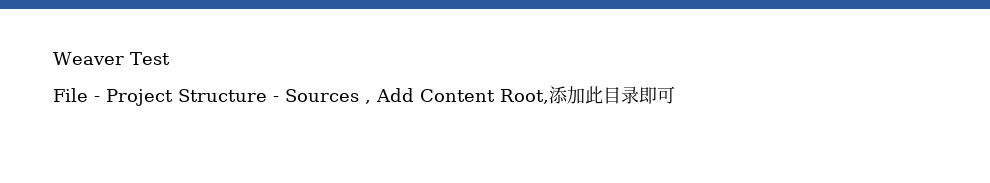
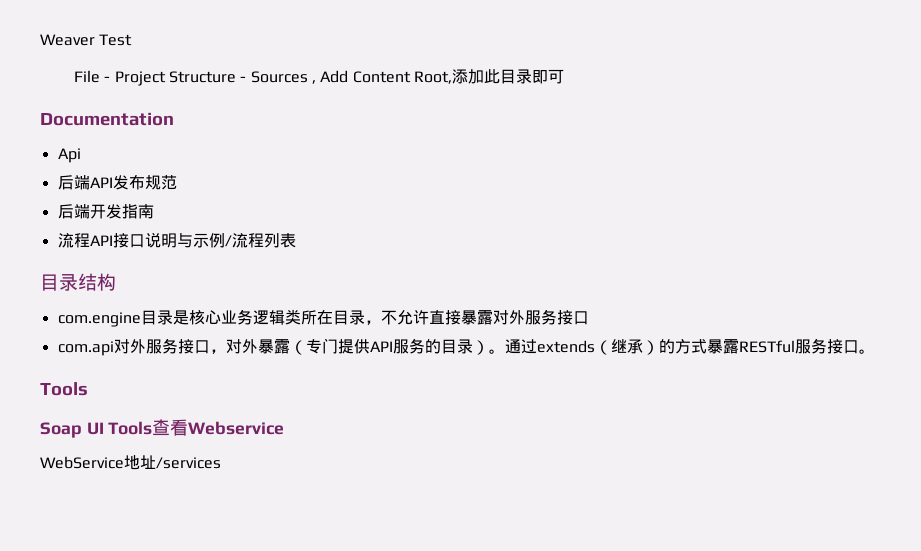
+ Documentation
+ Api
+ 后端API发布规范
+ 后端开发指南
+ 流程API接口说明与示例/流程列表
+ 目录结构
+ com.engine目录是核心业务逻辑类所在目录，不允许直接暴露对外服务接口
+ com.api对外服务接口，对外暴露（专门提供API服务的目录）。通过extends（继承）的方式暴露RESTful服务接口。
+ Tools
+ Soap UI Tools查看Webservice
+ WebService地址/services

